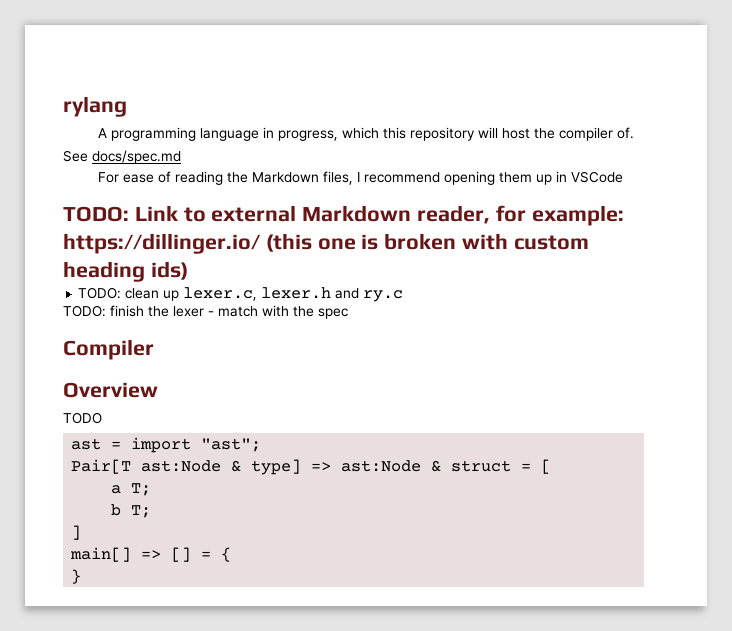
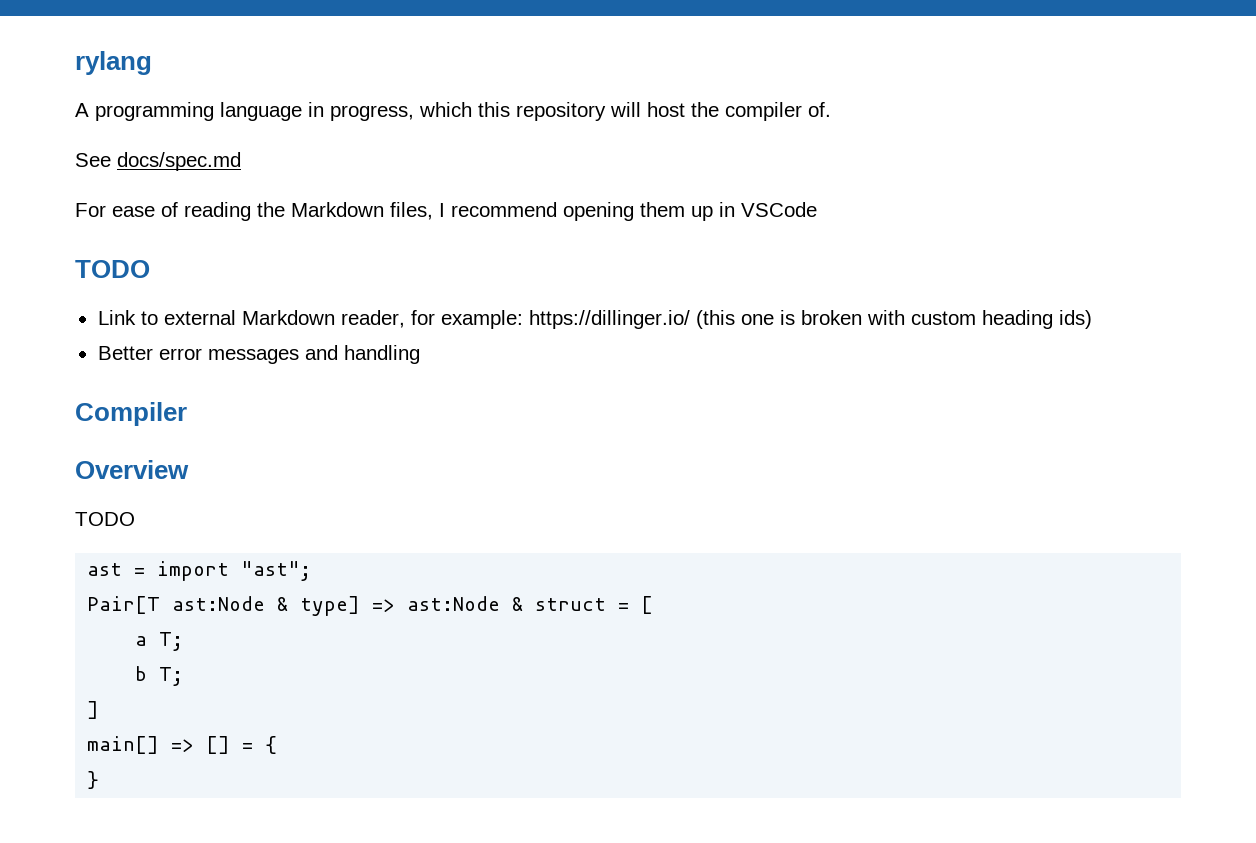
  For ease of reading the Markdown files, I recommend opening them up in VSCode
- TODO: Link to external Markdown reader, for example: https://dillinger.io/ (this one is broken with custom heading ids)
+ TODO
+ Link to external Markdown reader, for example: https://dillinger.io/ (this one is broken with custom heading ids)
- TODO: clean up lexer.c, lexer.h and ry.c
- TODO: finish the lexer - match with the spec
+ Better error messages and handling

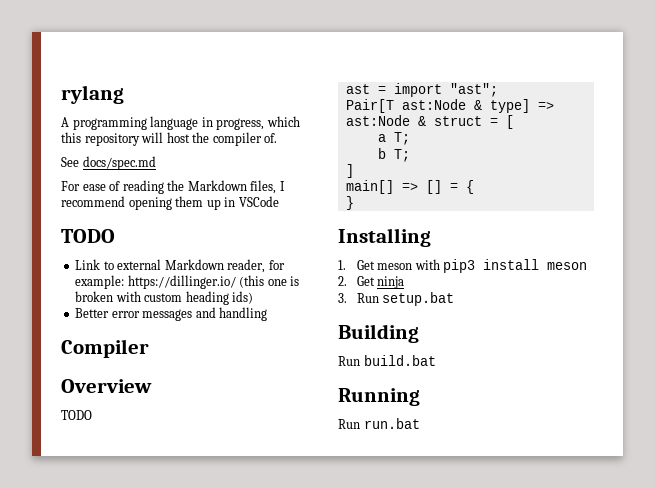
+ Installing
+ 1. Get meson with pip3 install meson
+ 2. Get ninja
+ 3. Run setup.bat
+ Building
+ Run build.bat
+ Running
+ Run run.bat

